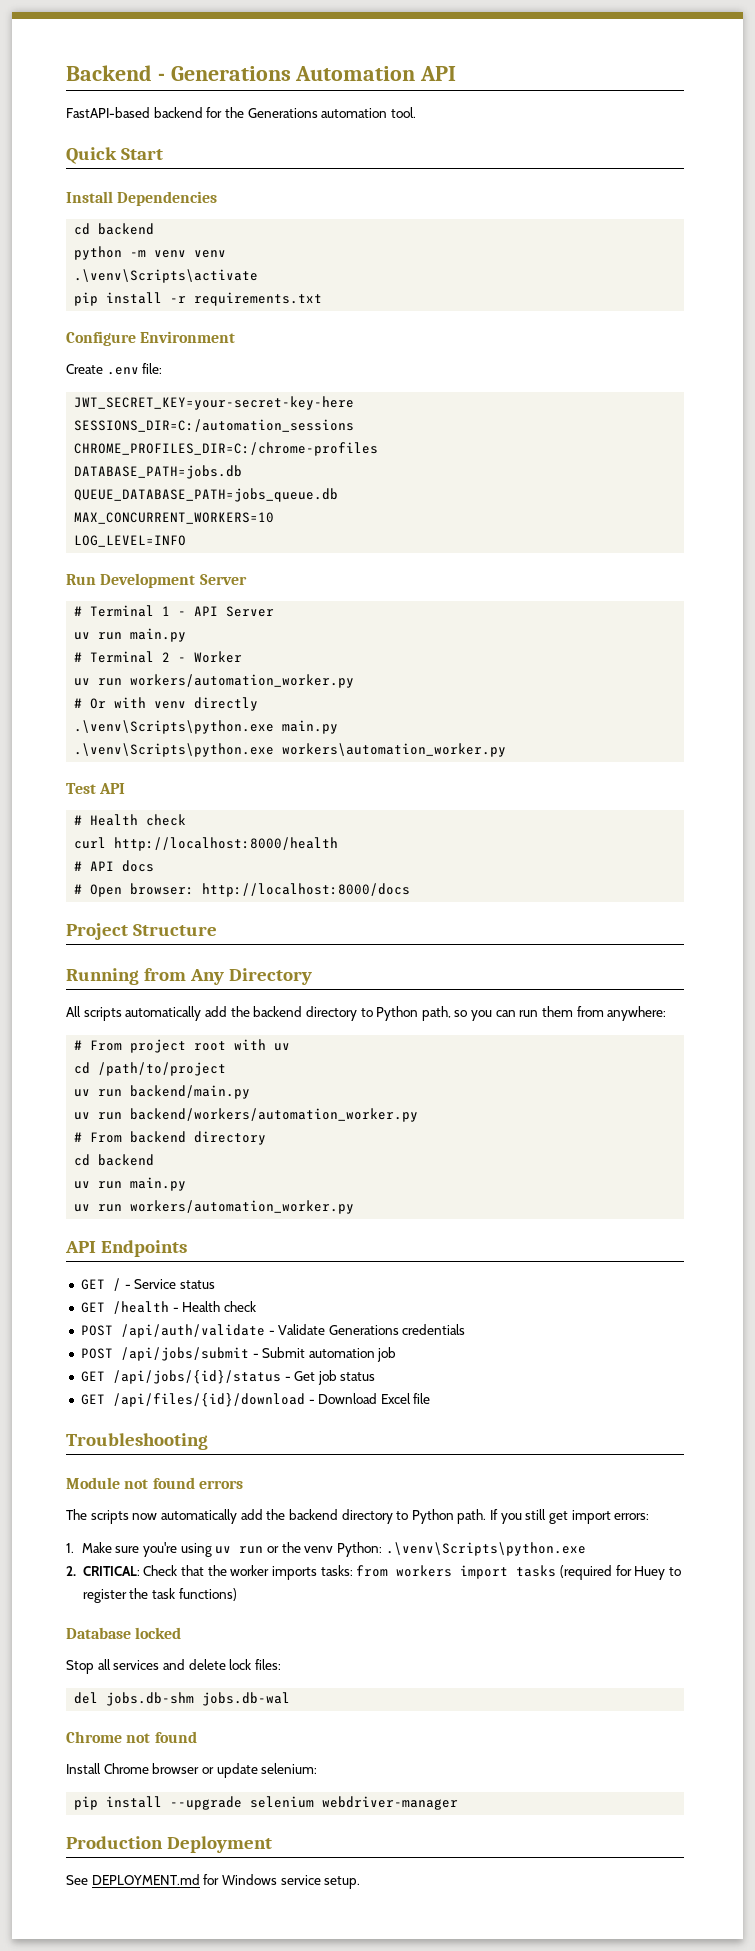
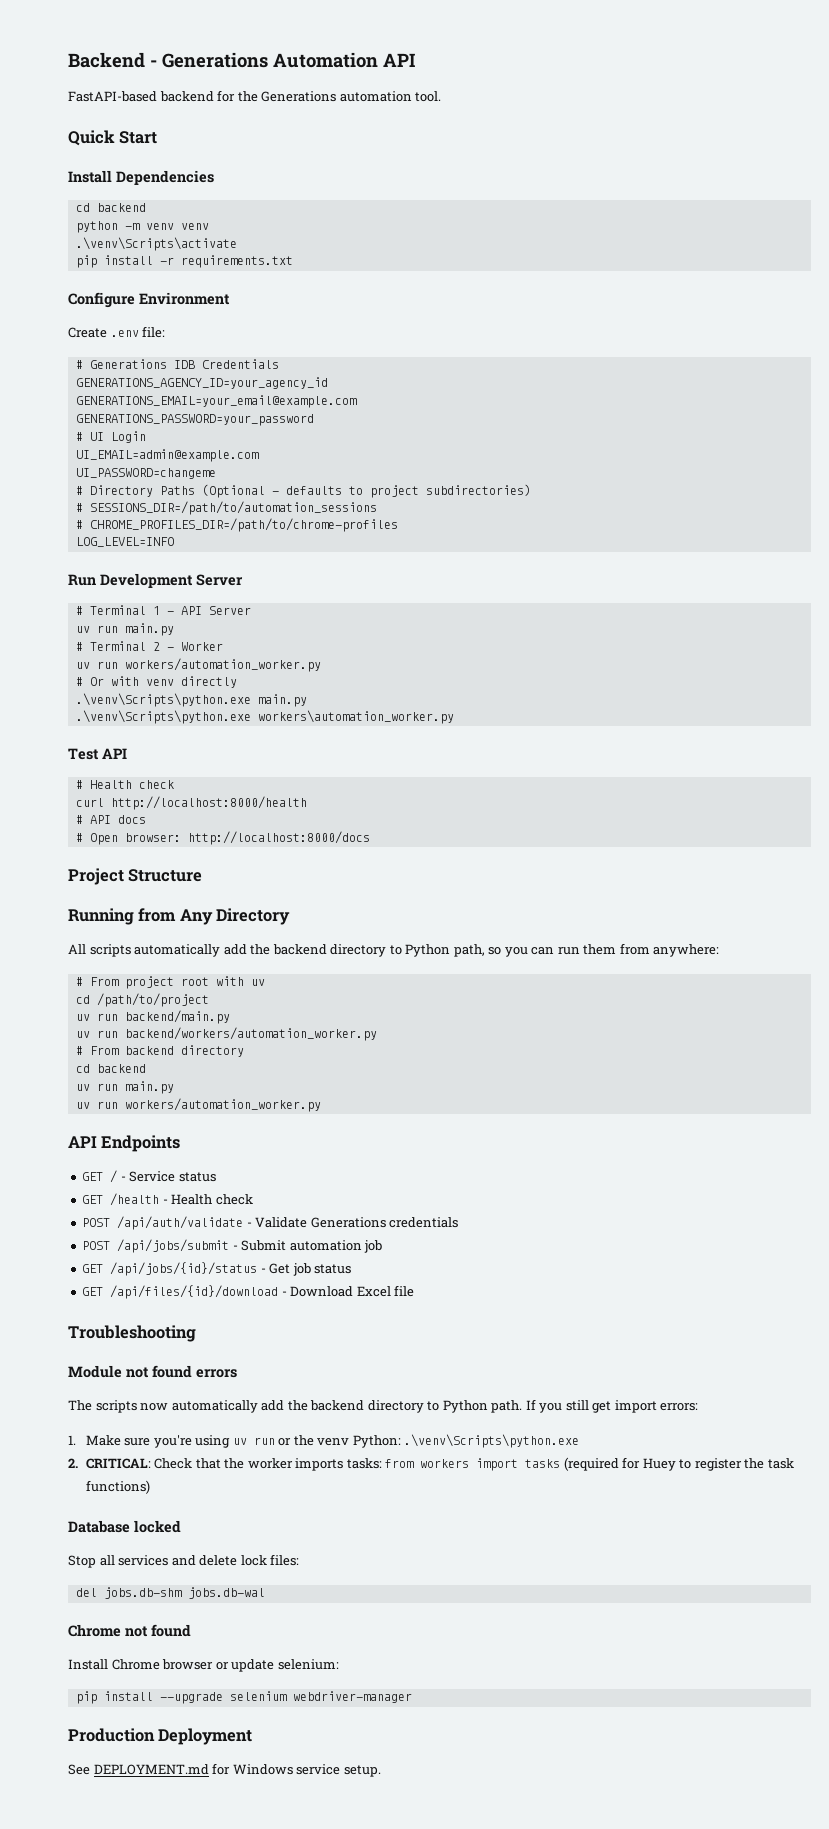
- JWT_SECRET_KEY=your-secret-key-here
- SESSIONS_DIR=C:/automation_sessions
- CHROME_PROFILES_DIR=C:/chrome-profiles
- DATABASE_PATH=jobs.db
- QUEUE_DATABASE_PATH=jobs_queue.db
- MAX_CONCURRENT_WORKERS=10
+ # Generations IDB Credentials
+ GENERATIONS_AGENCY_ID=your_agency_id
+ GENERATIONS_EMAIL=your_email@example.com
+ GENERATIONS_PASSWORD=your_password
+ # UI Login
+ UI_EMAIL=admin@example.com
+ UI_PASSWORD=changeme
+ # Directory Paths (Optional - defaults to project subdirectories)
+ # SESSIONS_DIR=/path/to/automation_sessions
+ # CHROME_PROFILES_DIR=/path/to/chrome-profiles

